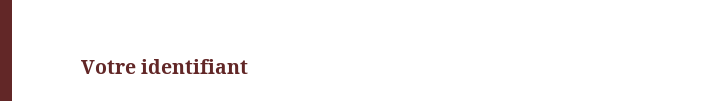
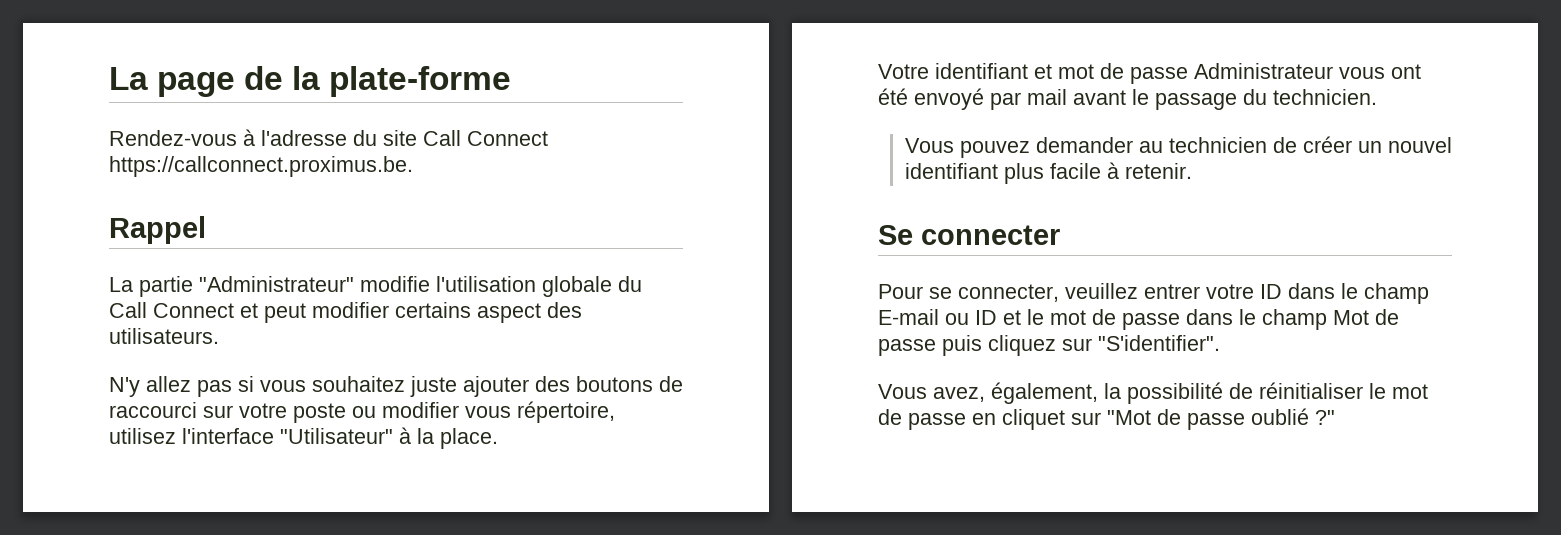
- Votre identifiant
+ La page de la plate-forme
+ Rendez-vous à l'adresse du site Call Connect https://callconnect.proximus.be.
+ Rappel
+ La partie "Administrateur" modifie l'utilisation globale du Call Connect et peut modifier certains aspect des utilisateurs.
+ N'y allez pas si vous souhaitez juste ajouter des boutons de raccourci sur votre poste ou modifier vous répertoire, utilisez l'interface "Utilisateur" à la place.
+ Votre identifiant et mot de passe Administrateur vous ont été envoyé par mail avant le passage du technicien.
+ Vous pouvez demander au technicien de créer un nouvel identifiant plus facile à retenir.
+ Se connecter
+ Pour se connecter, veuillez entrer votre ID dans le champ E-mail ou ID et le mot de passe dans le champ Mot de passe puis cliquez sur "S'identifier".
+ Vous avez, également, la possibilité de réinitialiser le mot de passe en cliquet sur "Mot de passe oublié ?"

